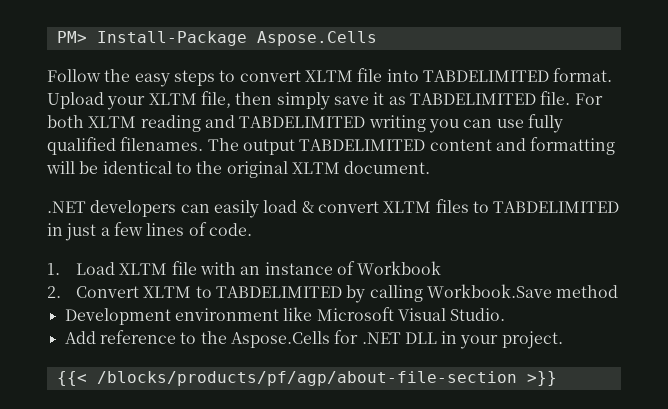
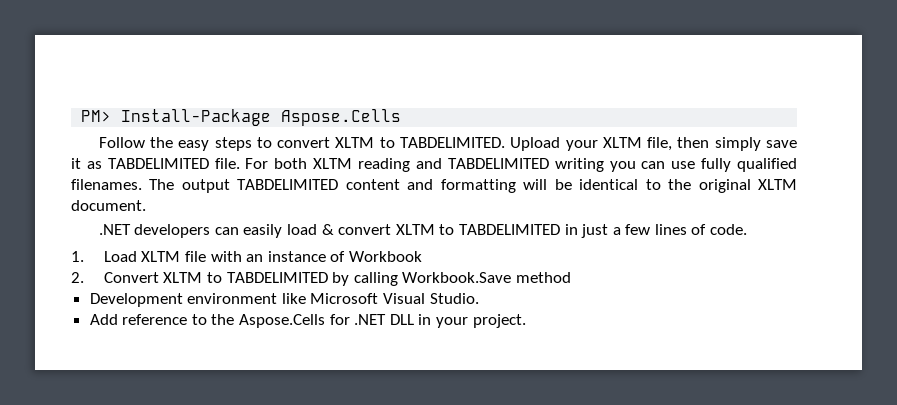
- Follow the easy steps to convert XLTM file into TABDELIMITED format.
+ Follow the easy steps to convert XLTM to TABDELIMITED.
- .NET developers can easily load & convert XLTM files to TABDELIMITED in just a few lines of code.
+ .NET developers can easily load & convert XLTM to TABDELIMITED in just a few lines of code.
- {{< /blocks/products/pf/agp/about-file-section >}}

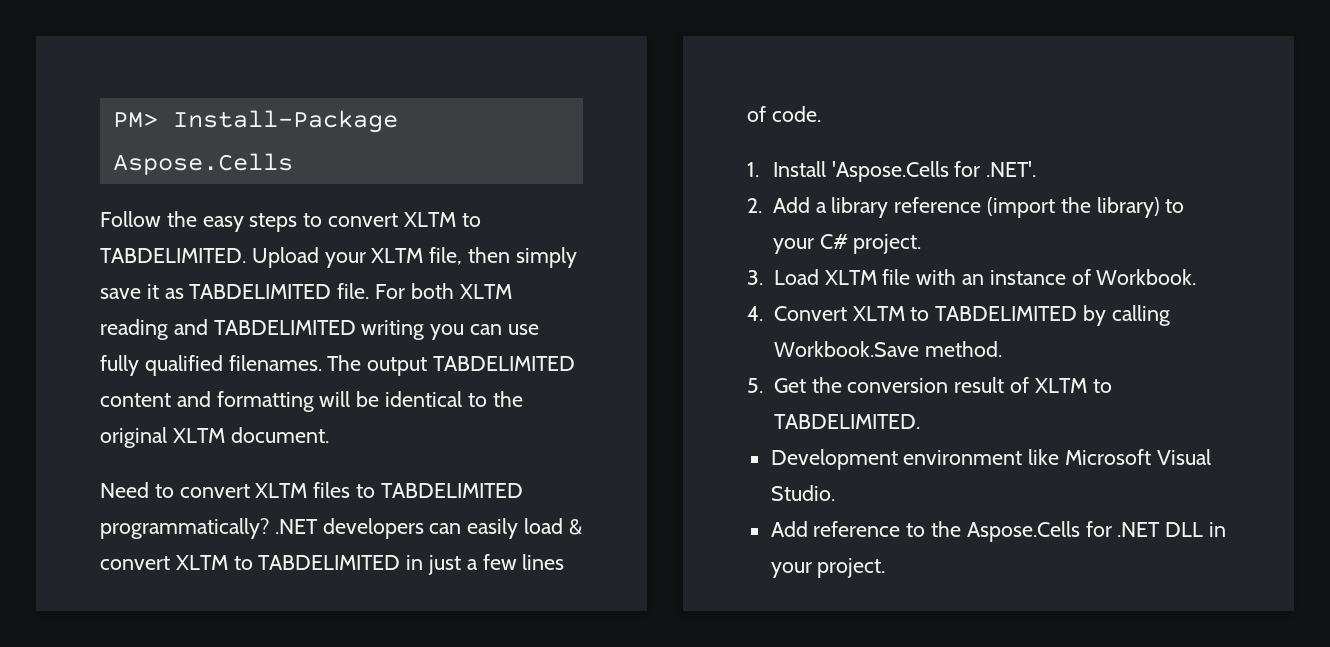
- .NET developers can easily load & convert XLTM to TABDELIMITED in just a few lines of code.
+ Need to convert XLTM files to TABDELIMITED programmatically? .NET developers can easily load & convert XLTM to TABDELIMITED in just a few lines of code.
- 1. Load XLTM file with an instance of Workbook
- 2. Convert XLTM to TABDELIMITED by calling Workbook.Save method
+ 1. Install 'Aspose.Cells for .NET'.
+ 2. Add a library reference (import the library) to your C# project.
+ 3. Load XLTM file with an instance of Workbook.
+ 4. Convert XLTM to TABDELIMITED by calling Workbook.Save method.
+ 5. Get the conversion result of XLTM to TABDELIMITED.

